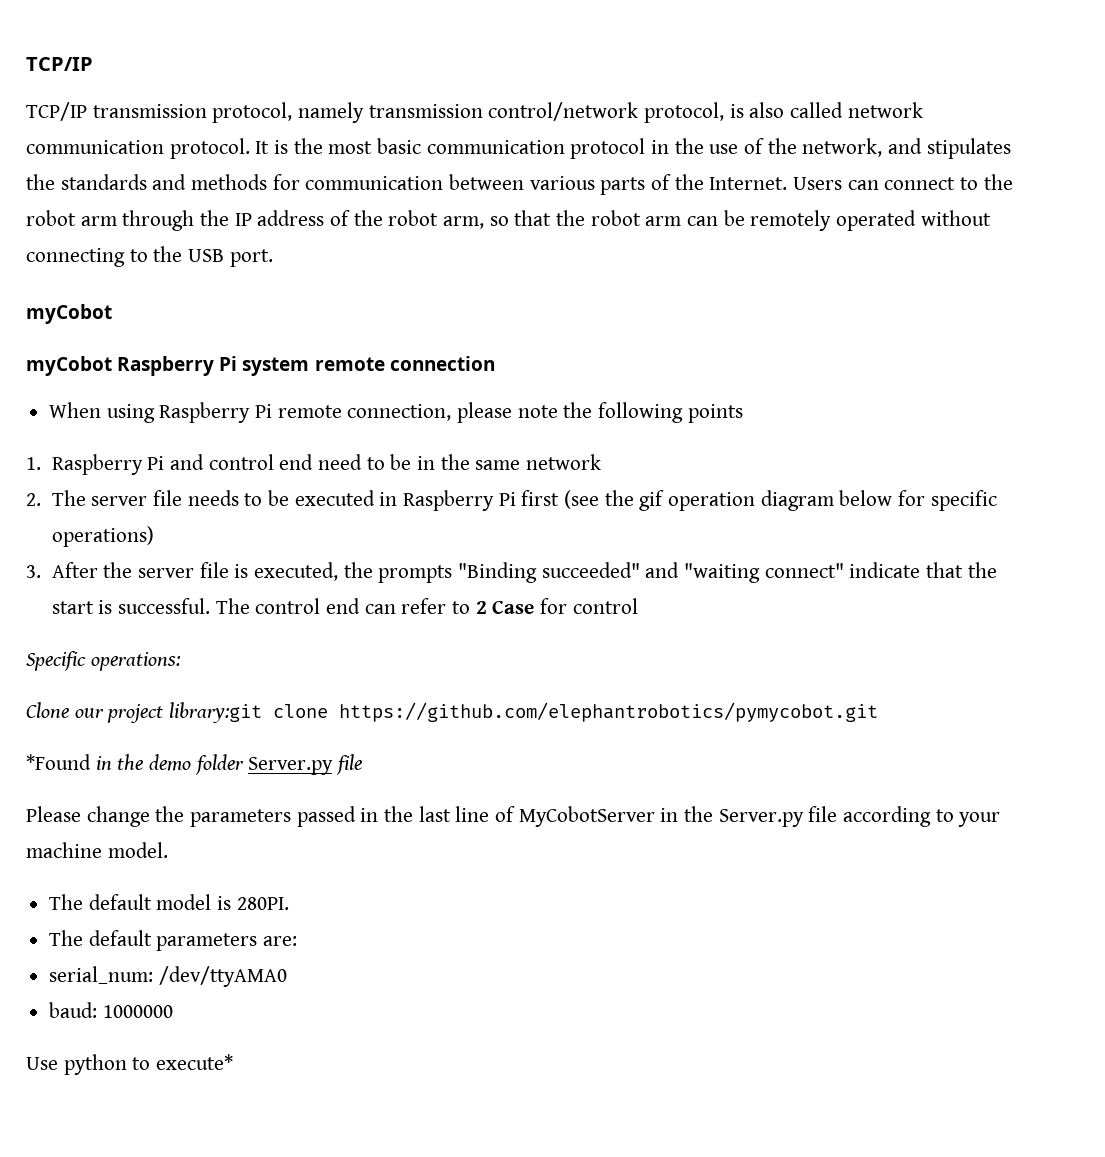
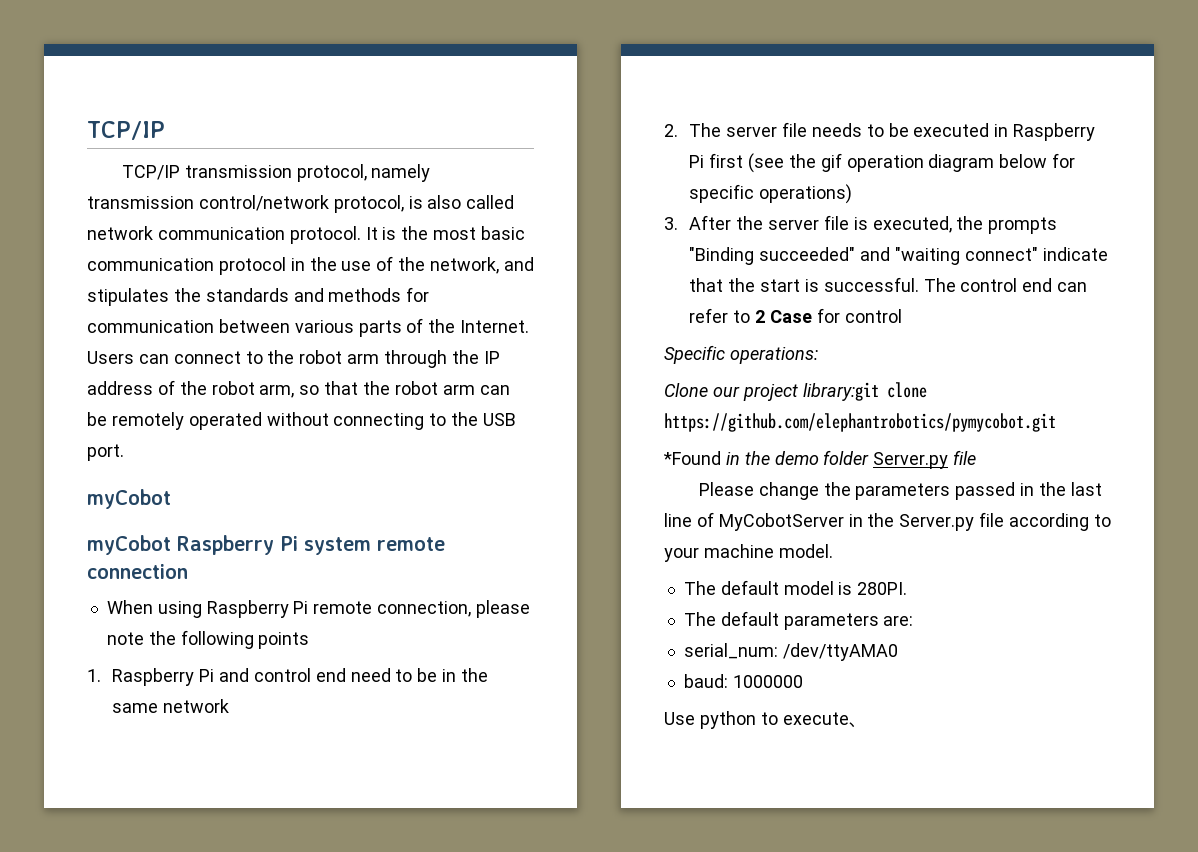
- Use python to execute*
+ Use python to execute、

